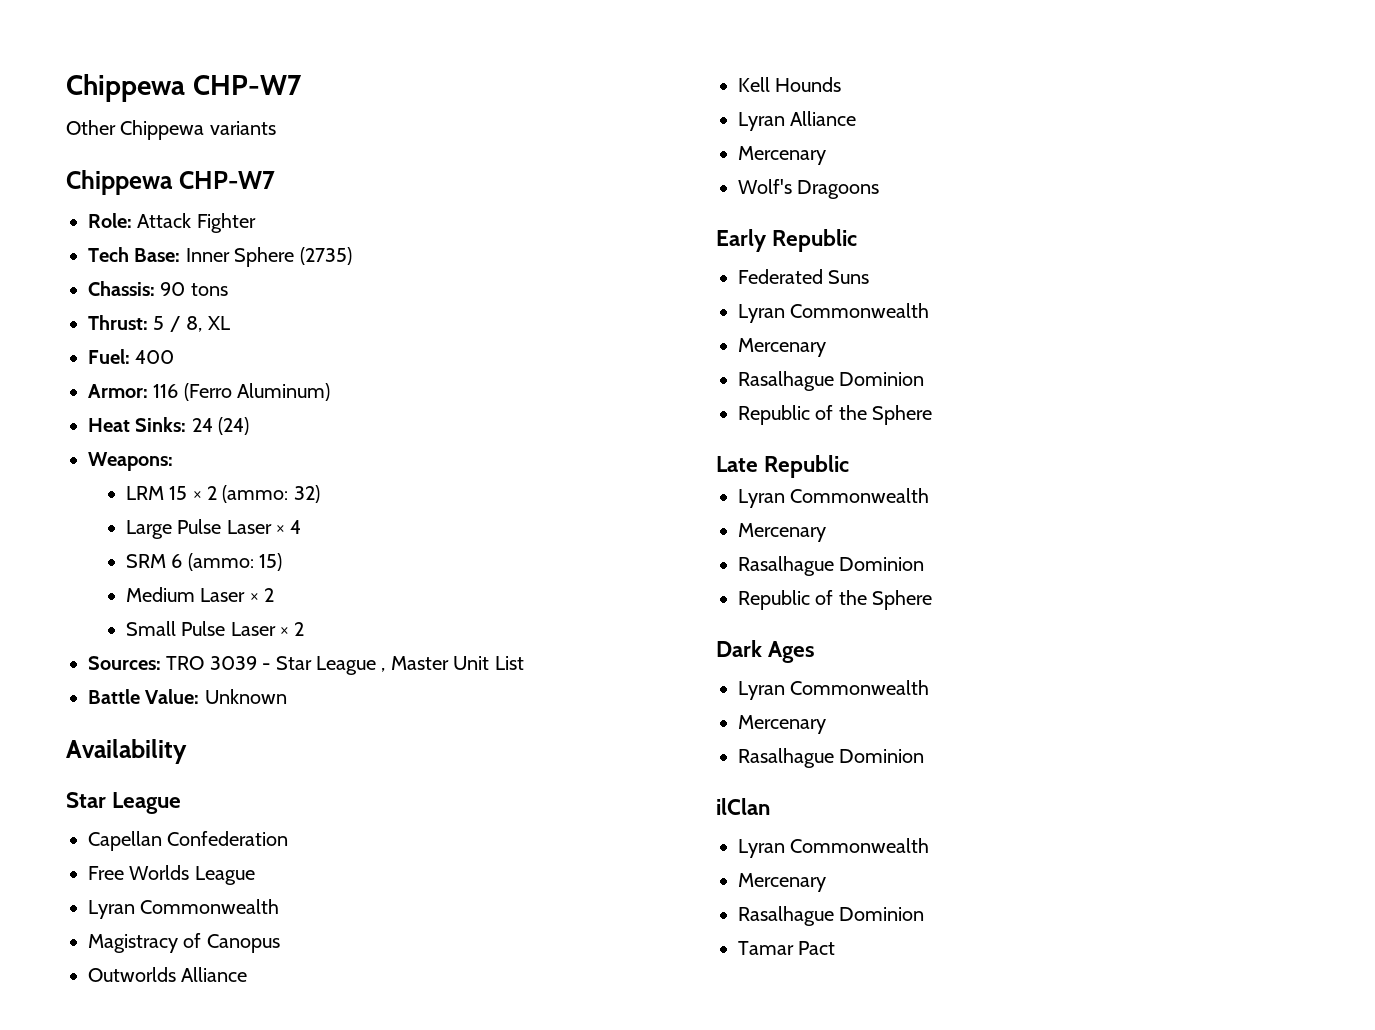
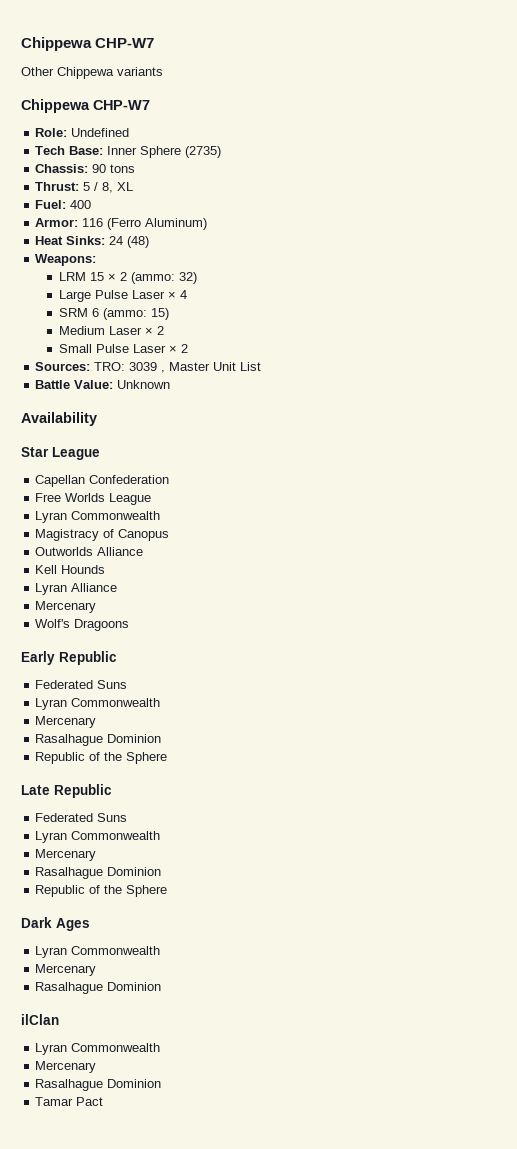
- Role: Attack Fighter
+ Role: Undefined
- Heat Sinks: 24 (24)
+ Heat Sinks: 24 (48)
- Sources: TRO 3039 - Star League , Master Unit List
+ Sources: TRO: 3039 , Master Unit List
  Late Republic
+ Federated Suns

